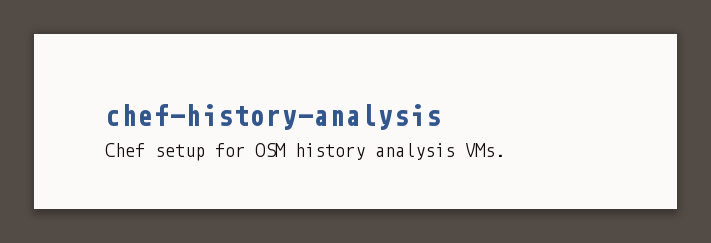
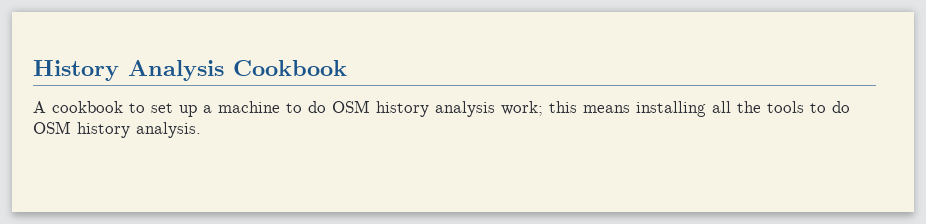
- chef-history-analysis
- Chef setup for OSM history analysis VMs.
+ History Analysis Cookbook
+ A cookbook to set up a machine to do OSM history analysis work; this means installing all the tools to do OSM history analysis.

